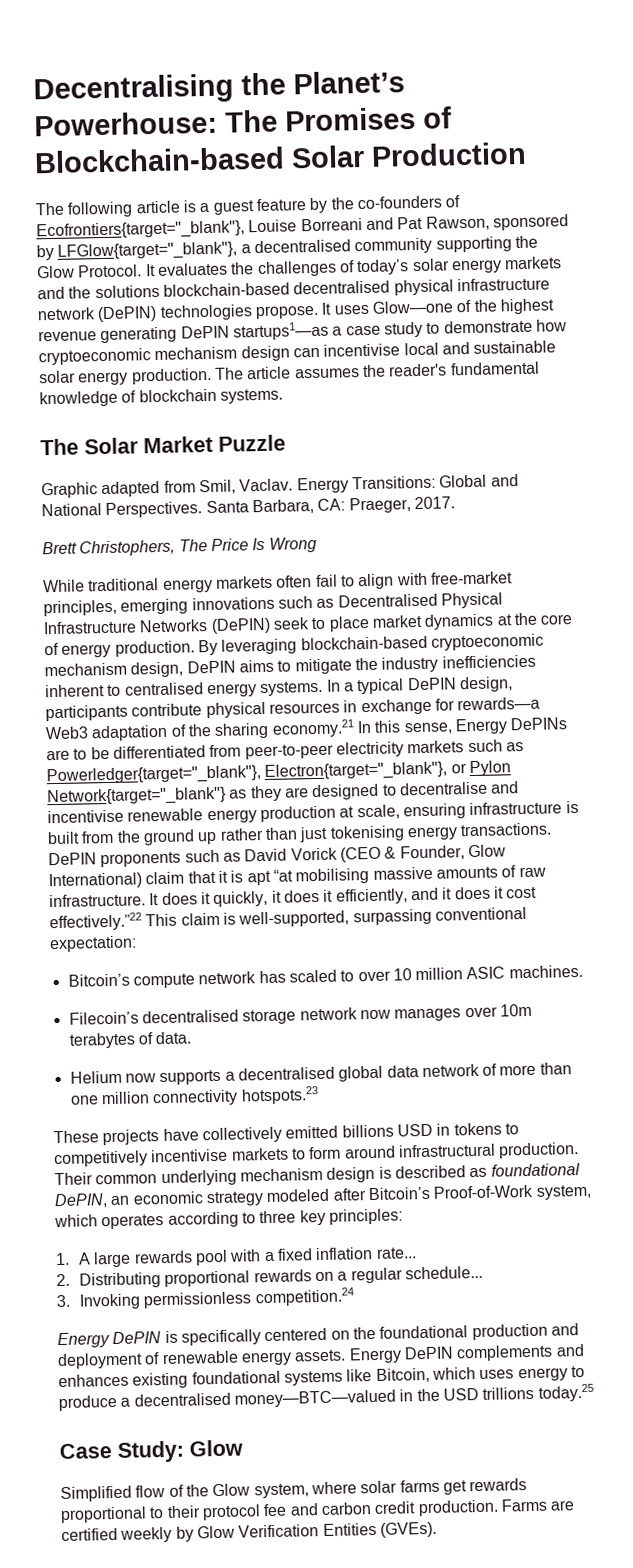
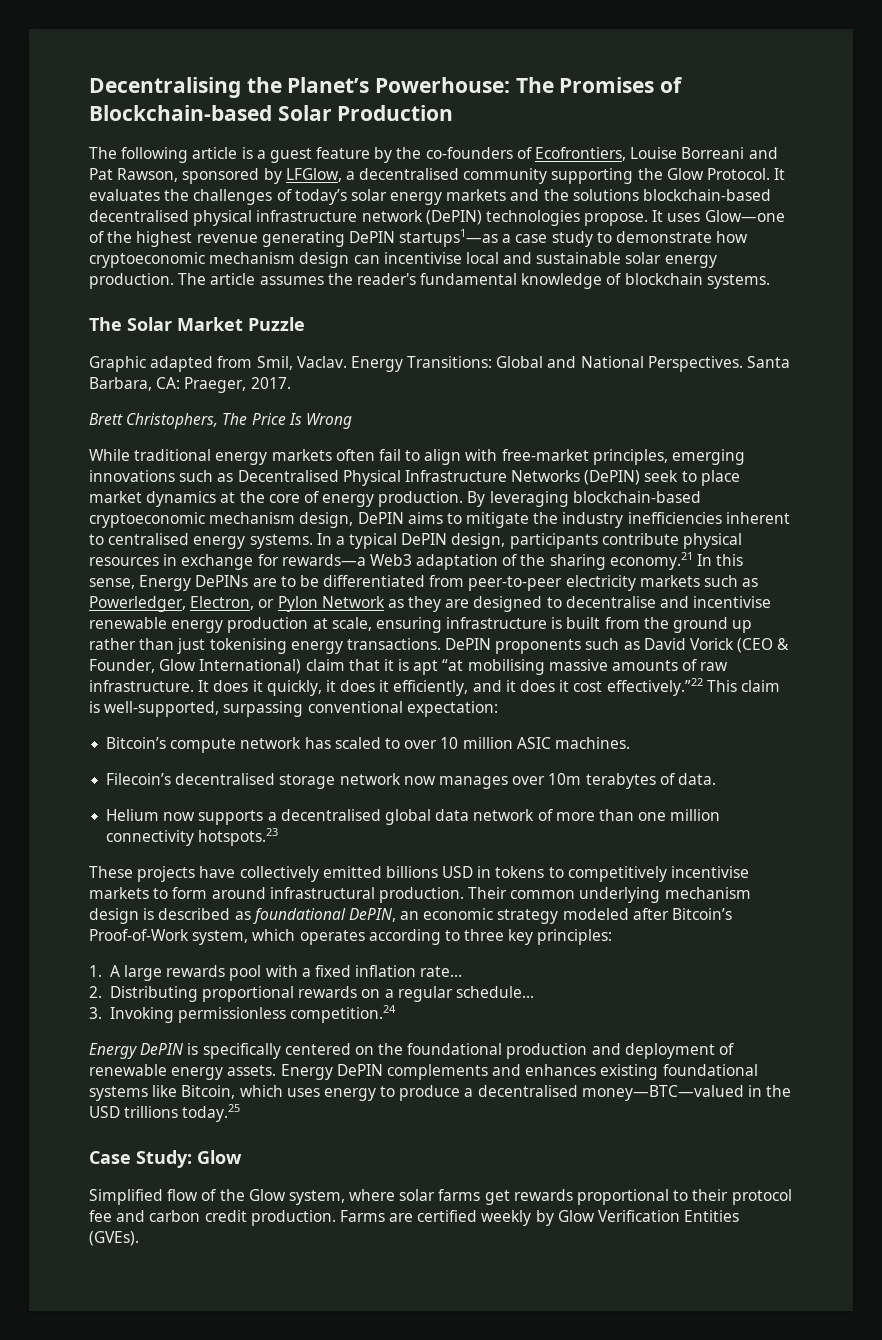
- The following article is a guest feature by the co-founders of Ecofrontiers{target="_blank"}, Louise Borreani and Pat Rawson, sponsored by LFGlow{target="_blank"}, a decentralised community supporting the Glow Protocol.
+ The following article is a guest feature by the co-founders of Ecofrontiers, Louise Borreani and Pat Rawson, sponsored by LFGlow, a decentralised community supporting the Glow Protocol.
- In a typical DePIN design, participants contribute physical resources in exchange for rewards—a Web3 adaptation of the sharing economy.21 In this sense, Energy DePINs are to be differentiated from peer-to-peer electricity markets such as Powerledger{target="_blank"}, Electron{target="_blank"}, or Pylon Network{target="_blank"} as they are designed to decentralise and incentivise renewable energy production at scale, ensuring infrastructure is built from the ground up rather than just tokenising energy transactions.
+ In a typical DePIN design, participants contribute physical resources in exchange for rewards—a Web3 adaptation of the sharing economy.21 In this sense, Energy DePINs are to be differentiated from peer-to-peer electricity markets such as Powerledger, Electron, or Pylon Network as they are designed to decentralise and incentivise renewable energy production at scale, ensuring infrastructure is built from the ground up rather than just tokenising energy transactions.

